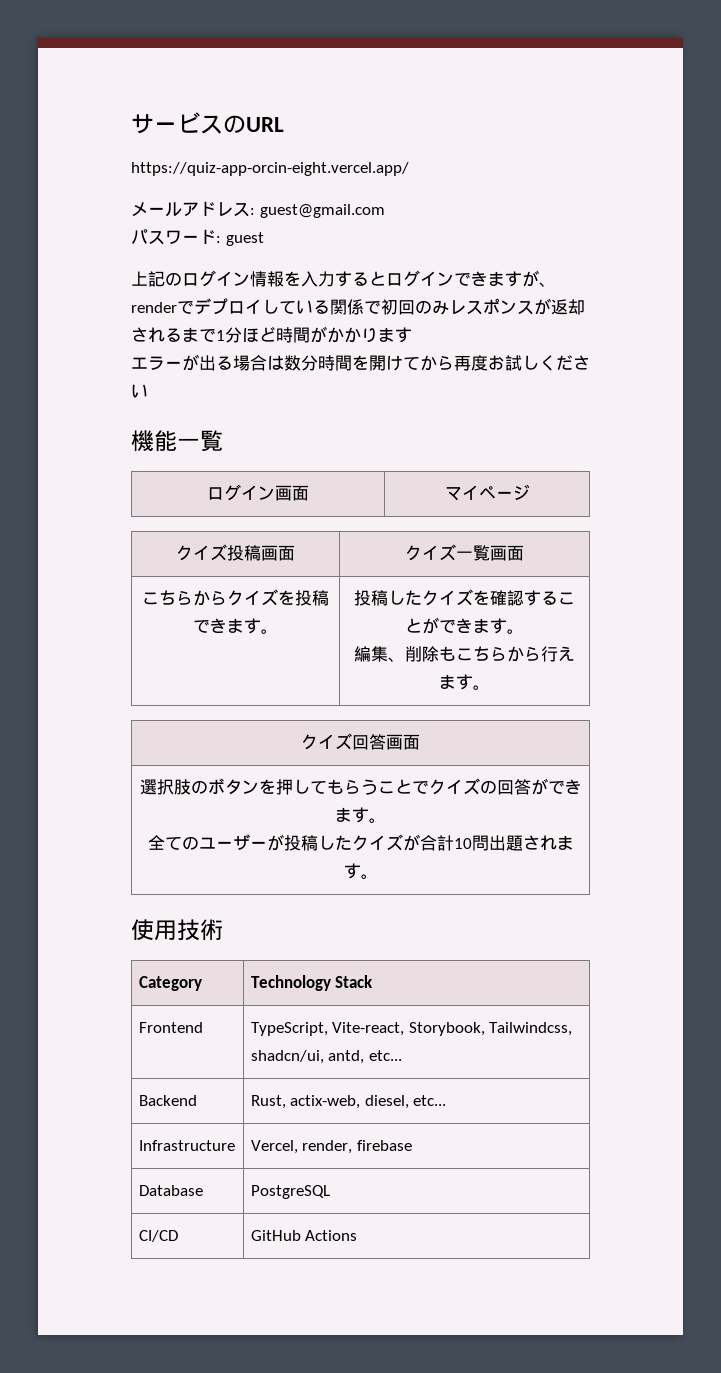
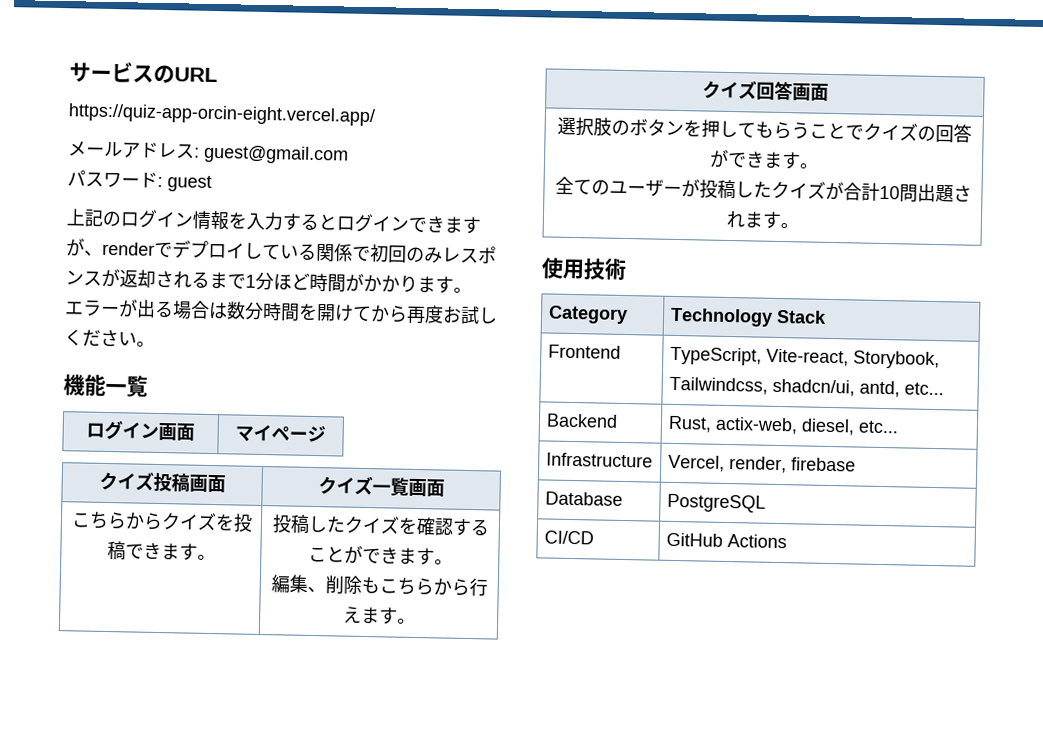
- 上記のログイン情報を入力するとログインできますが、renderでデプロイしている関係で初回のみレスポンスが返却されるまで1分ほど時間がかかります
+ 上記のログイン情報を入力するとログインできますが、renderでデプロイしている関係で初回のみレスポンスが返却されるまで1分ほど時間がかかります。
- エラーが出る場合は数分時間を開けてから再度お試しください
+ エラーが出る場合は数分時間を開けてから再度お試しください。

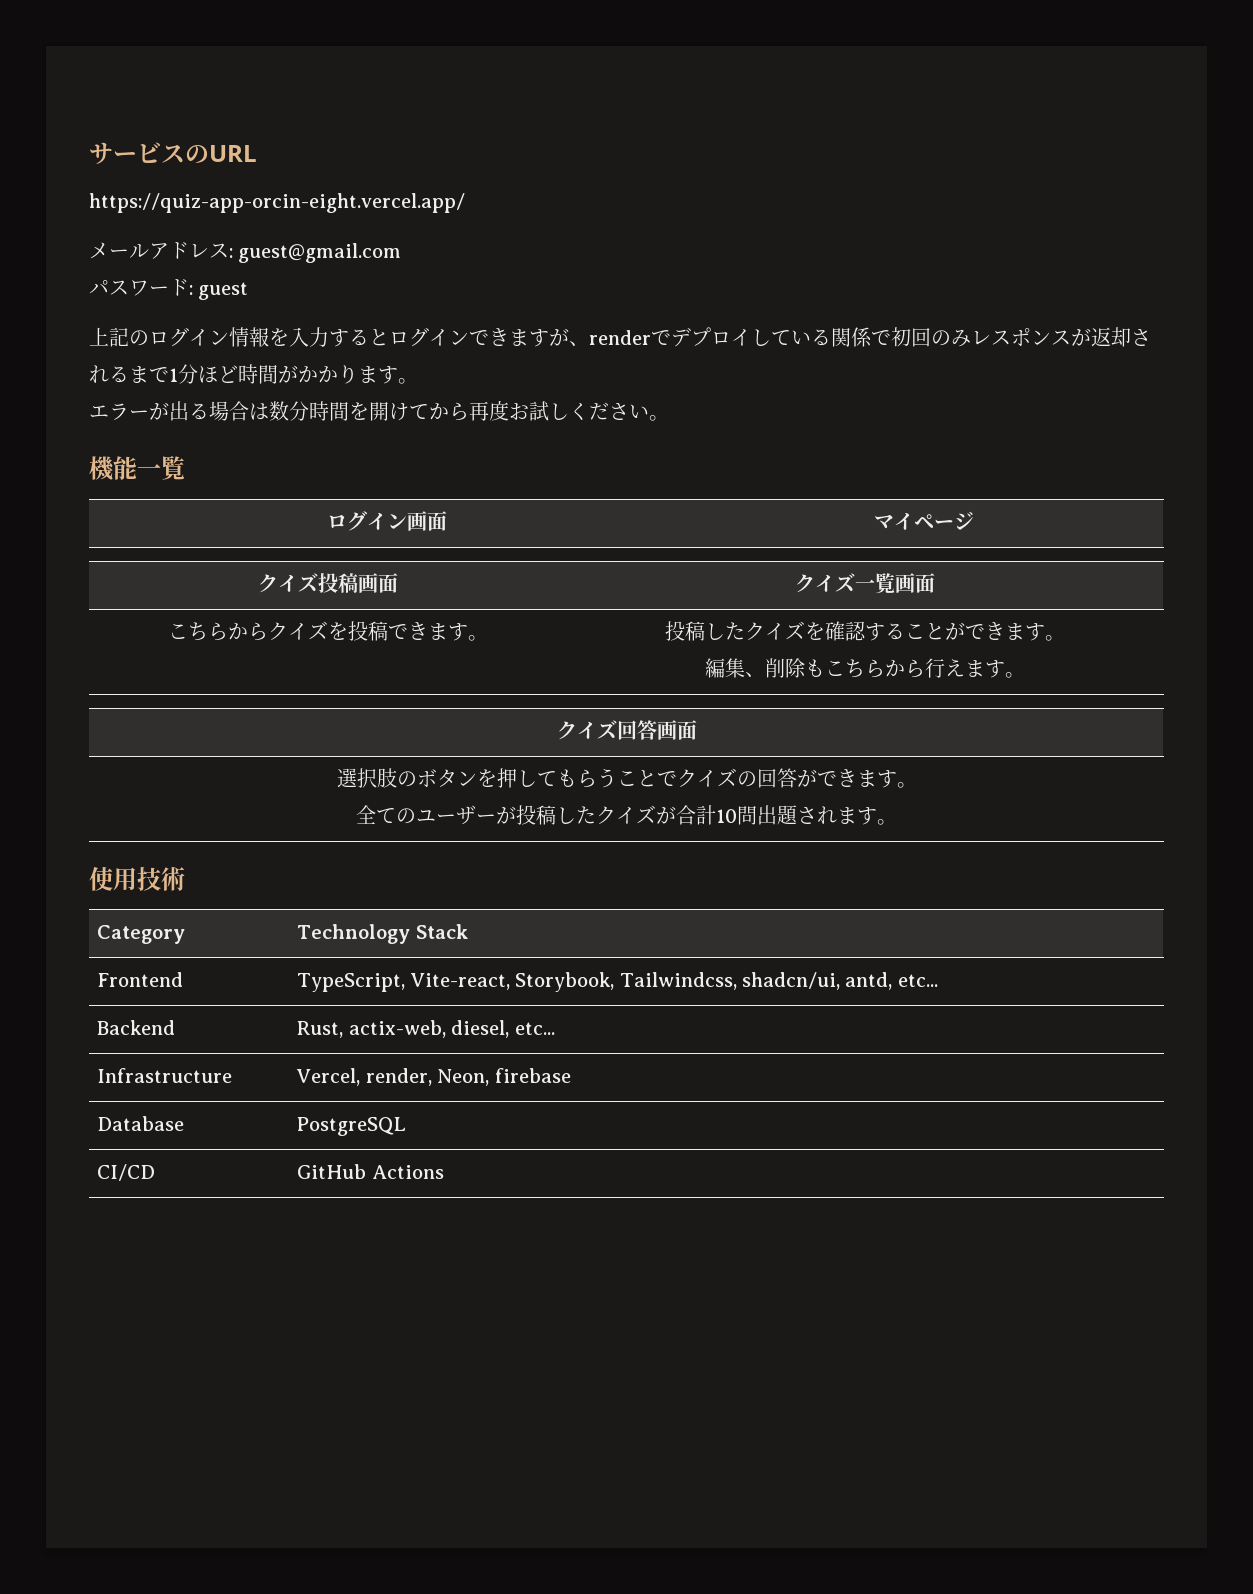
- Infrastructure | Vercel, render, firebase
+ Infrastructure | Vercel, render, Neon, firebase

